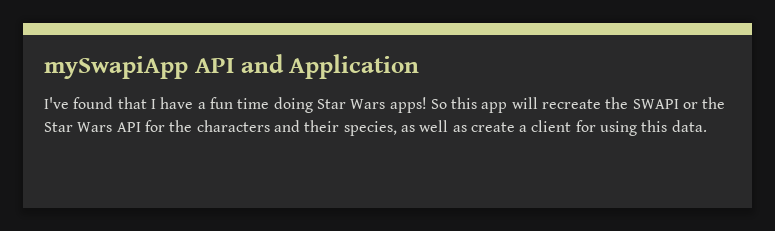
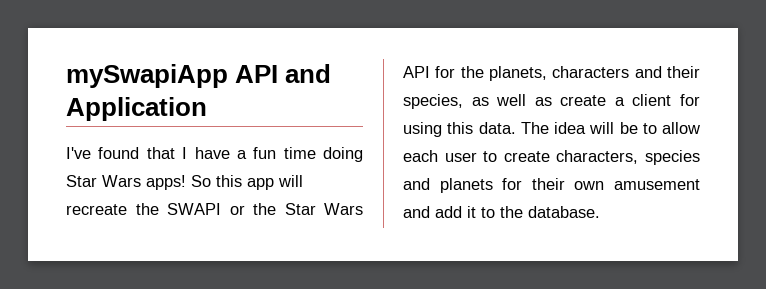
- So this app will recreate the SWAPI or the Star Wars API for the characters and their species, as well as create a client for using this data.
+ So this app will recreate the SWAPI or the Star Wars API for the planets, characters and their species, as well as create a client for using this data.
+ The idea will be to allow each user to create characters, species and planets for their own amusement and add it to the database.

